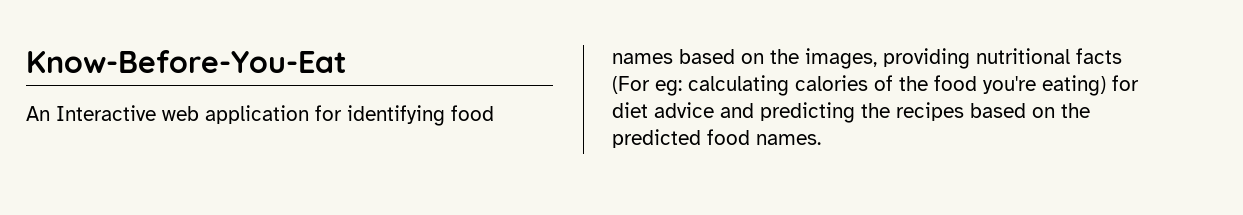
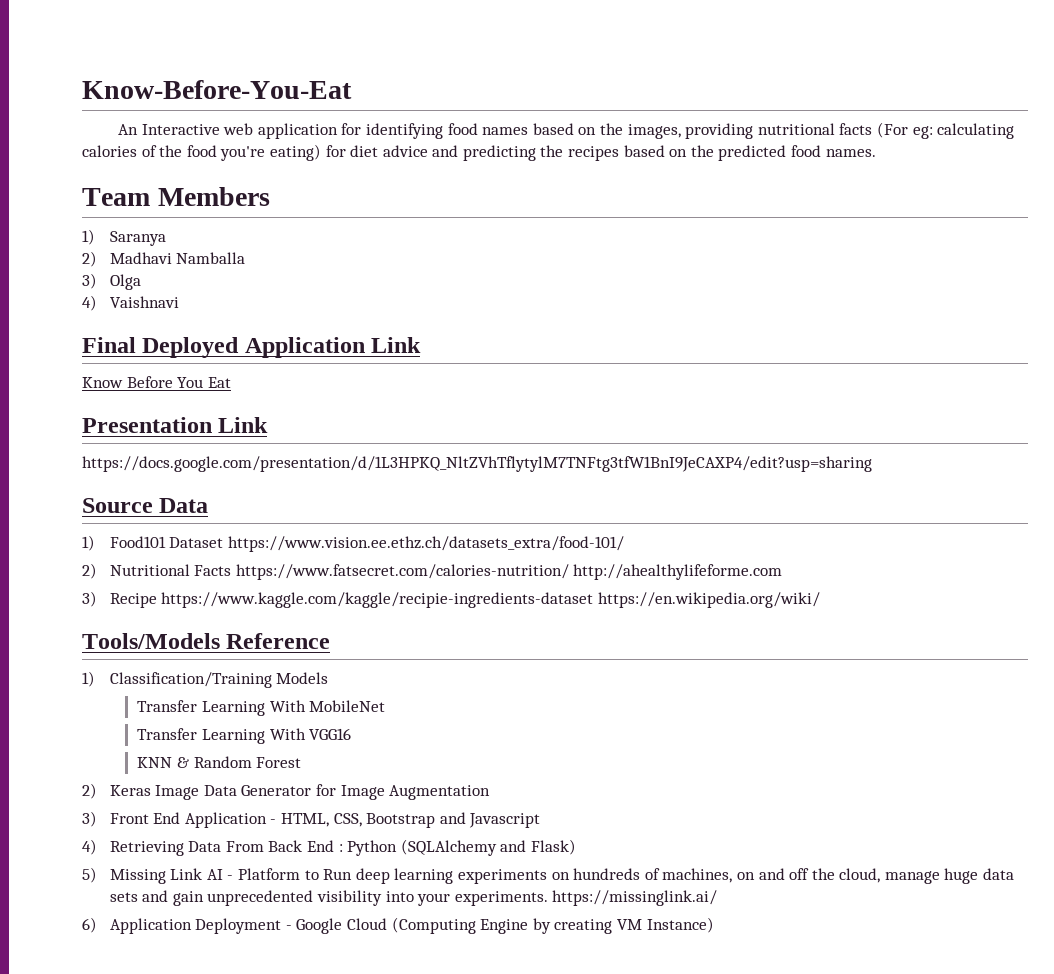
+ Team Members
+ 1) Saranya
+ 2) Madhavi Namballa
+ 3) Olga
+ 4) Vaishnavi
+ Final Deployed Application Link
+ Know Before You Eat
+ Presentation Link
+ https://docs.google.com/presentation/d/1L3HPKQ_NltZVhTflytylM7TNFtg3tfW1BnI9JeCAXP4/edit?usp=sharing
+ Source Data
+ 1) Food101 Dataset https://www.vision.ee.ethz.ch/datasets_extra/food-101/
+ 2) Nutritional Facts https://www.fatsecret.com/calories-nutrition/ http://ahealthylifeforme.com
+ 3) Recipe https://www.kaggle.com/kaggle/recipie-ingredients-dataset https://en.wikipedia.org/wiki/
+ Tools/Models Reference
+ 1) Classification/Training Models
+ Transfer Learning With MobileNet
+ Transfer Learning With VGG16
+ KNN & Random Forest
+ 2) Keras Image Data Generator for Image Augmentation
+ 3) Front End Application - HTML, CSS, Bootstrap and Javascript
+ 4) Retrieving Data From Back End : Python (SQLAlchemy and Flask)
+ 5) Missing Link AI - Platform to Run deep learning experiments on hundreds of machines, on and off the cloud, manage huge data sets and gain unprecedented visibility into your experiments. https://missinglink.ai/
+ 6) Application Deployment - Google Cloud (Computing Engine by creating VM Instance)

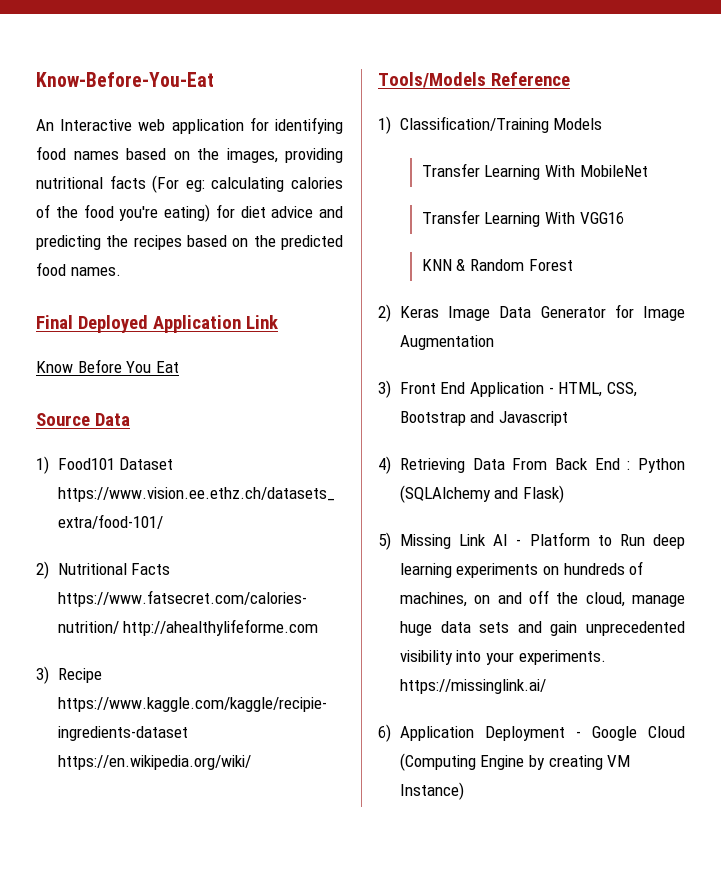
- Team Members
- 1) Saranya
- 2) Madhavi Namballa
- 3) Olga
- 4) Vaishnavi
- Presentation Link
- https://docs.google.com/presentation/d/1L3HPKQ_NltZVhTflytylM7TNFtg3tfW1BnI9JeCAXP4/edit?usp=sharing

